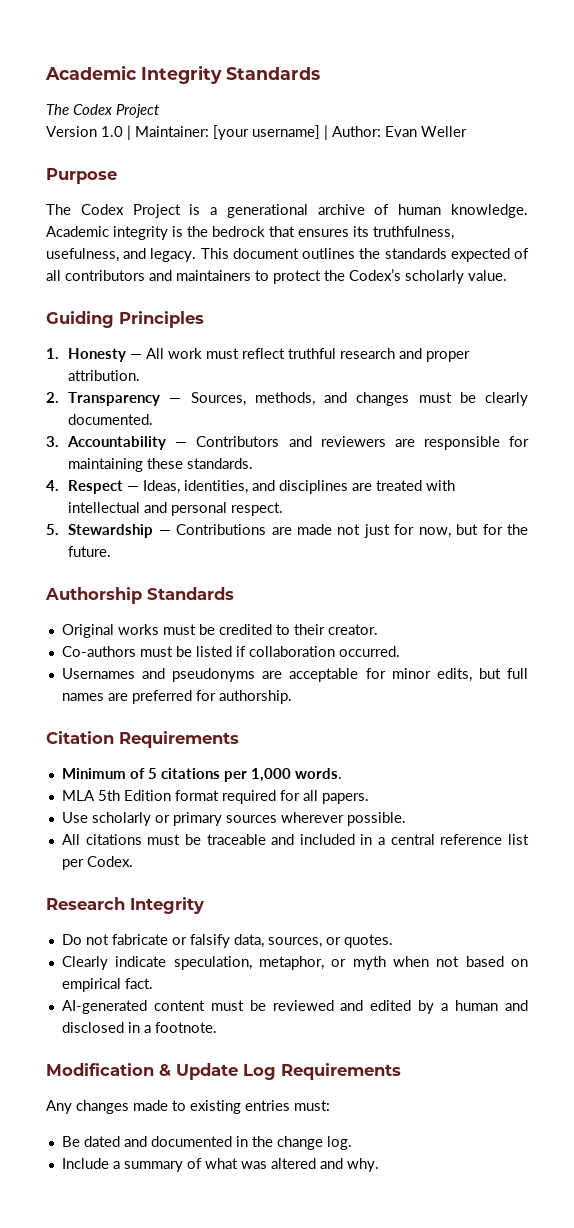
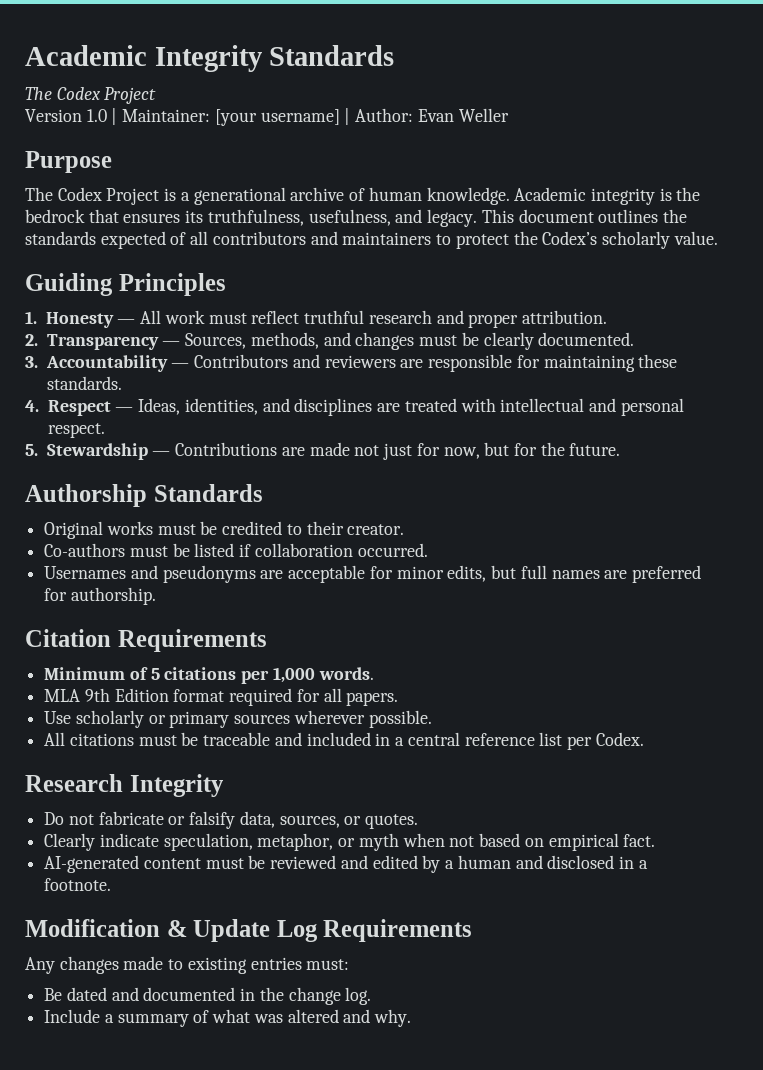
- MLA 5th Edition format required for all papers.
+ MLA 9th Edition format required for all papers.

